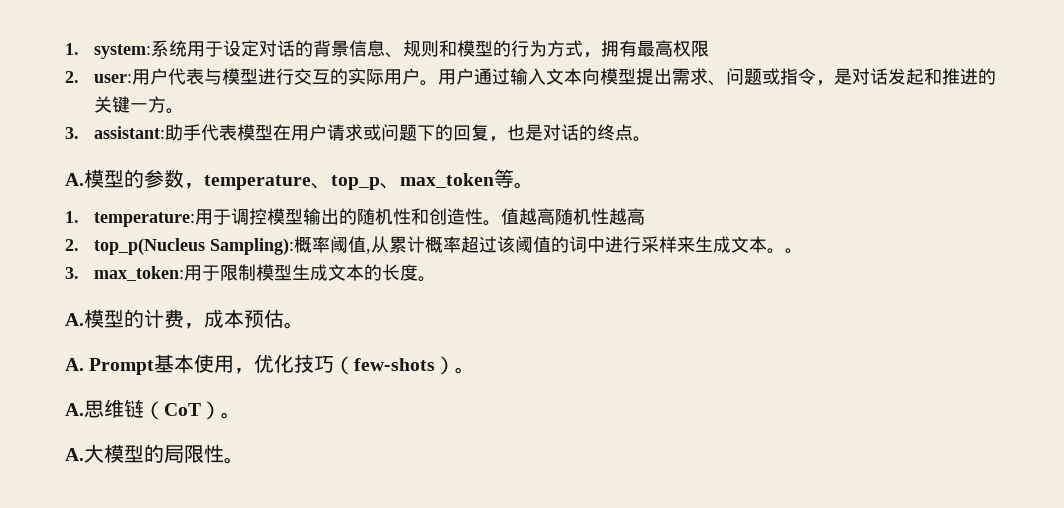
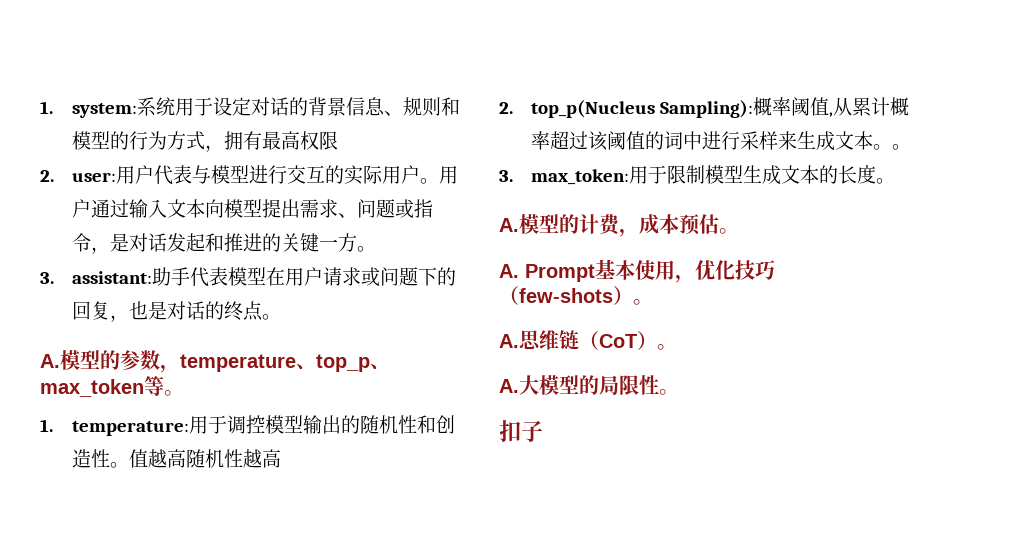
+ 扣子

